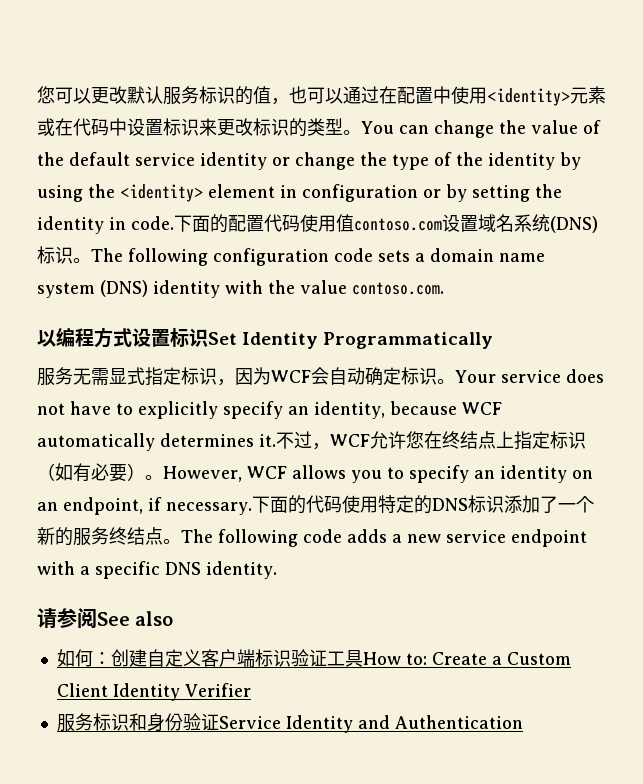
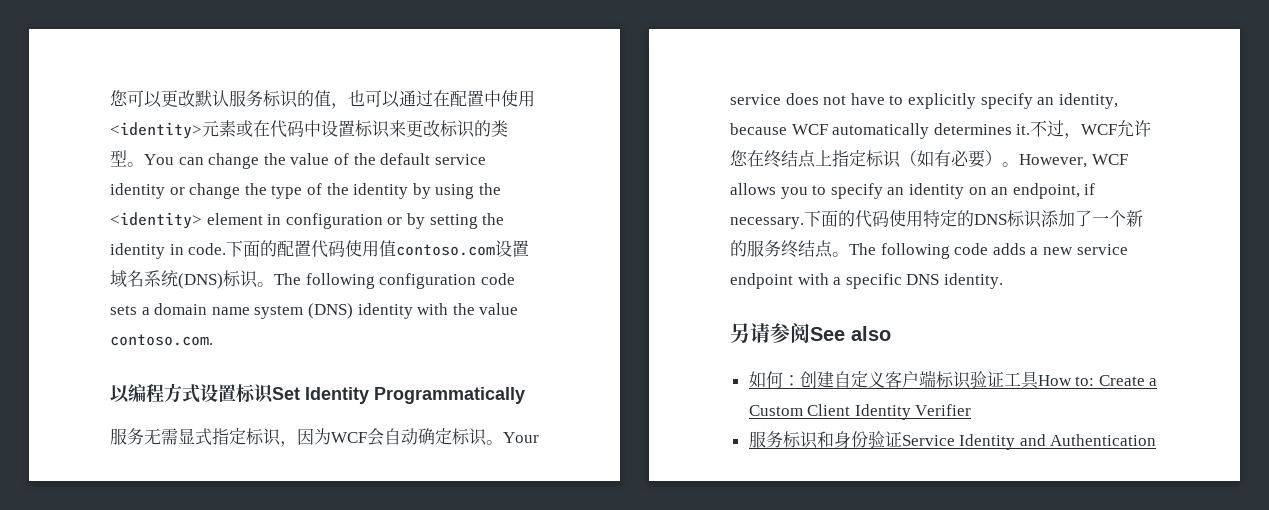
- 请参阅See also
+ 另请参阅See also

